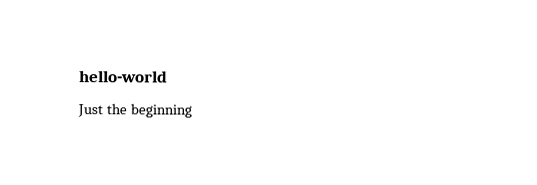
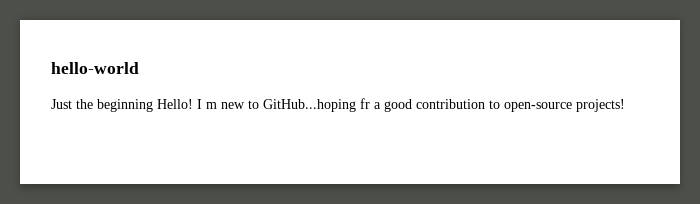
- Just the beginning
+ Just the beginning Hello! I m new to GitHub...hoping fr a good contribution to open-source projects!

